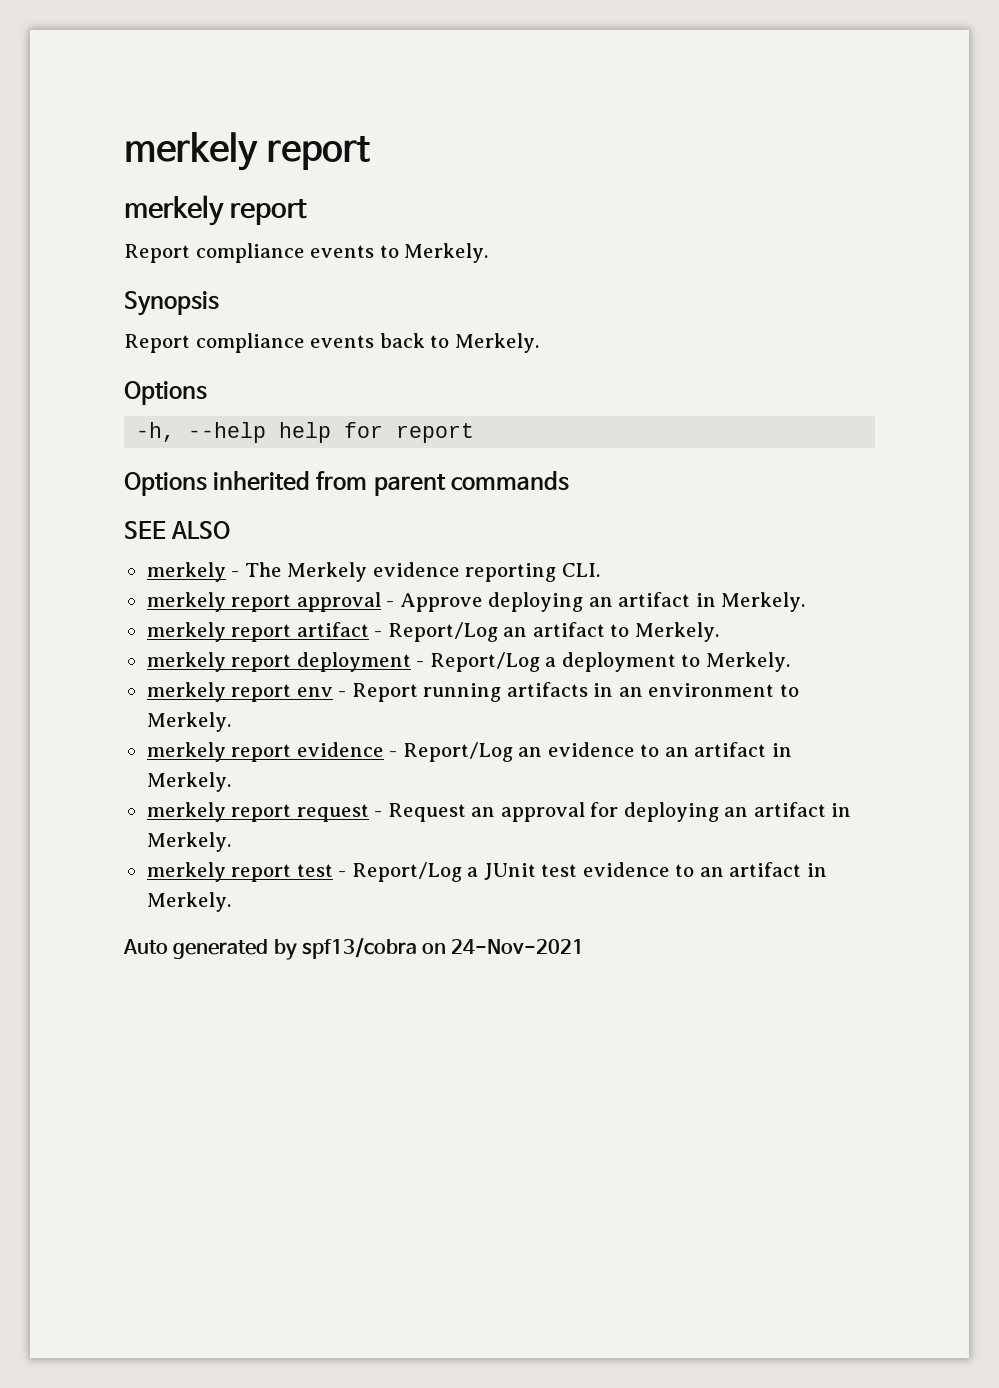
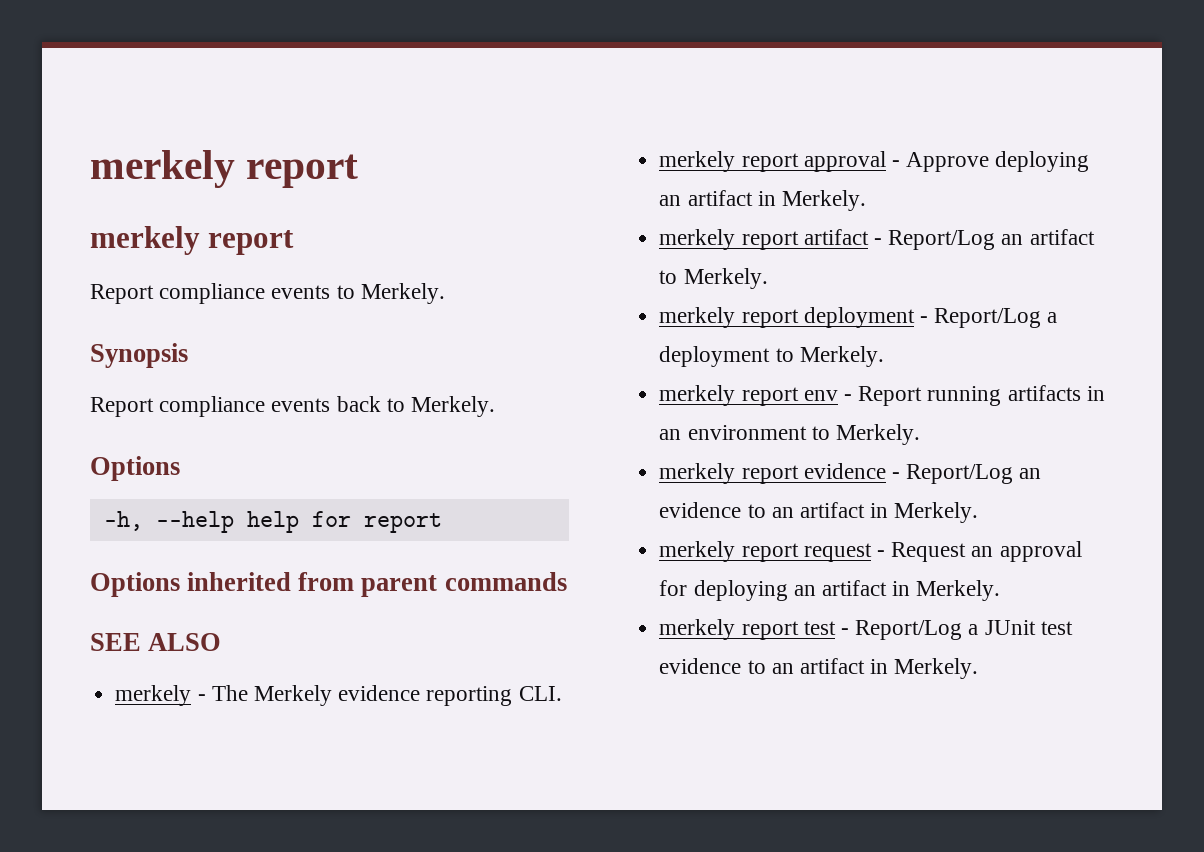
- Auto generated by spf13/cobra on 24-Nov-2021

